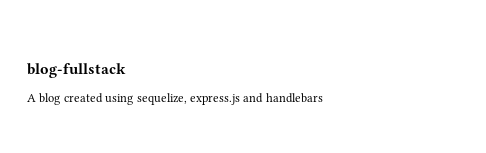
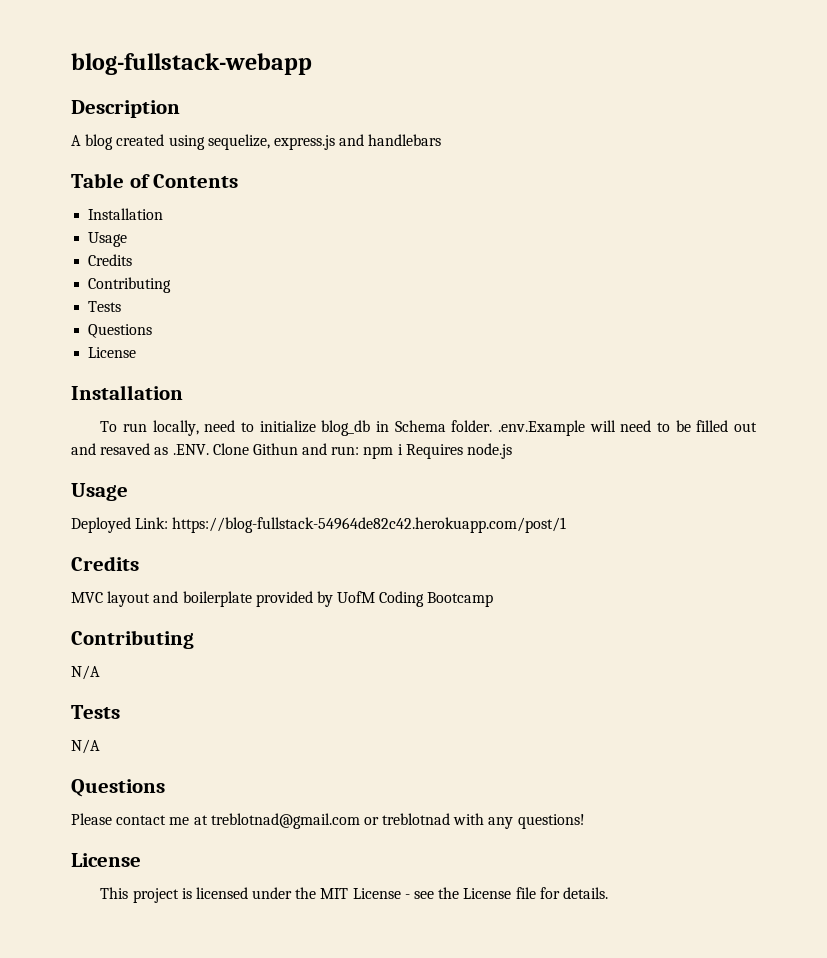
- blog-fullstack
+ blog-fullstack-webapp
+ Description
+ Table of Contents
+ Installation
+ Usage
+ Credits
+ Contributing
+ Tests
+ Questions
+ License
+ Installation
+ To run locally, need to initialize blog_db in Schema folder. .env.Example will need to be filled out and resaved as .ENV. Clone Githun and run: npm i Requires node.js
+ Usage
+ Deployed Link: https://blog-fullstack-54964de82c42.herokuapp.com/post/1
+ Credits
+ MVC layout and boilerplate provided by UofM Coding Bootcamp
+ Contributing
+ N/A
+ Tests
+ N/A
+ Questions
+ Please contact me at treblotnad@gmail.com or treblotnad with any questions!
+ License
+ This project is licensed under the MIT License - see the License file for details.

